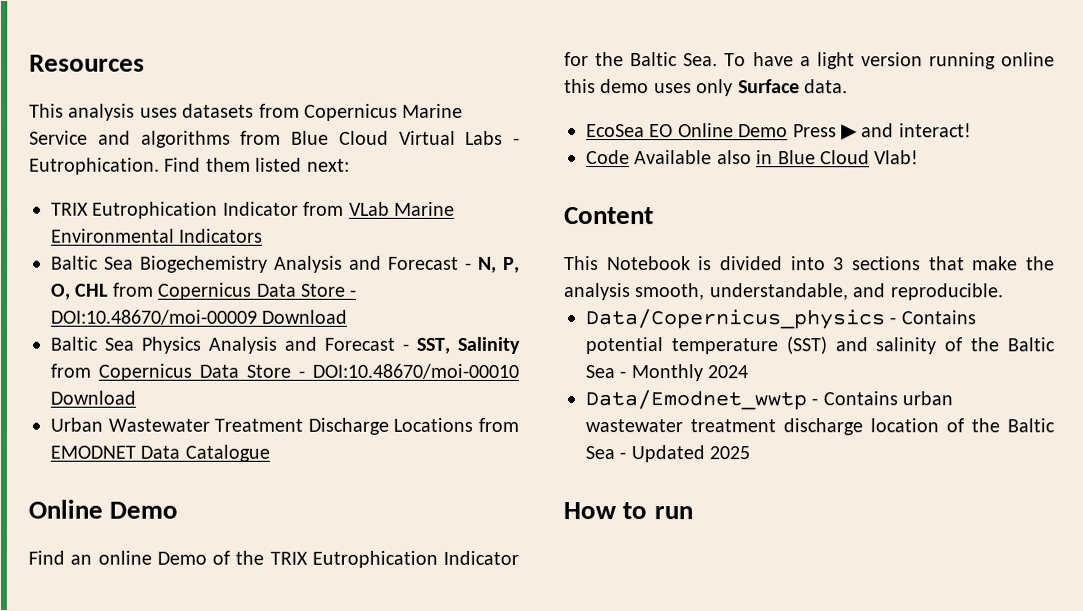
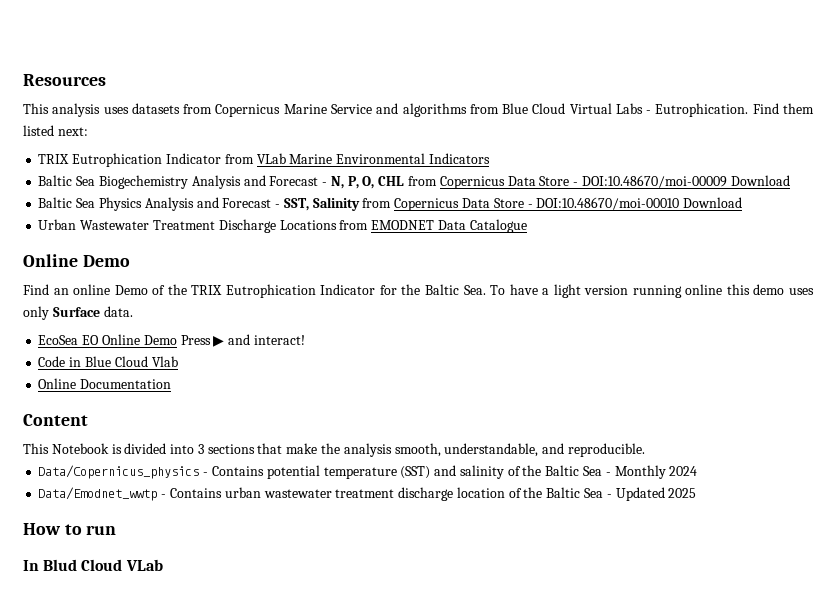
- Code Available also in Blue Cloud Vlab!
+ Code in Blue Cloud Vlab
+ Online Documentation
+ In Blud Cloud VLab

